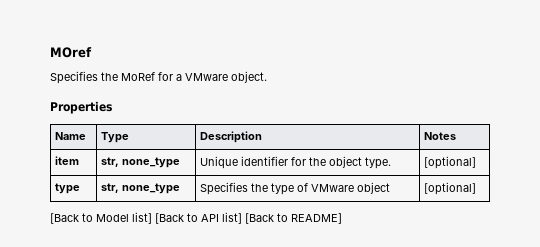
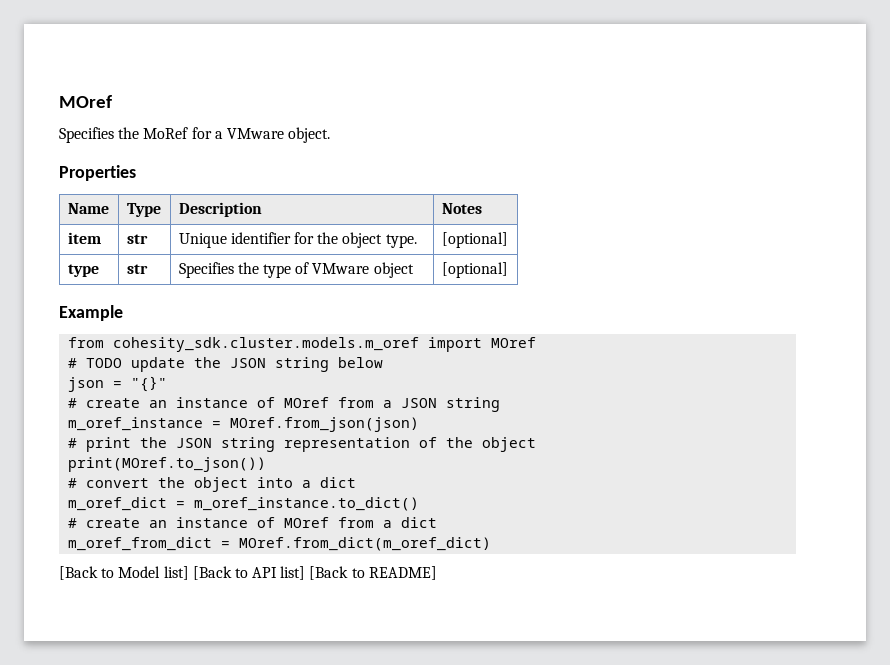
- item | str, none_type | Unique identifier for the object type. | [optional]
+ item | str | Unique identifier for the object type. | [optional]
- type | str, none_type | Specifies the type of VMware object | [optional]
+ type | str | Specifies the type of VMware object | [optional]
+ Example
+ from cohesity_sdk.cluster.models.m_oref import MOref
+ # TODO update the JSON string below
+ json = "{}"
+ # create an instance of MOref from a JSON string
+ m_oref_instance = MOref.from_json(json)
+ # print the JSON string representation of the object
+ print(MOref.to_json())
+ # convert the object into a dict
+ m_oref_dict = m_oref_instance.to_dict()
+ # create an instance of MOref from a dict
+ m_oref_from_dict = MOref.from_dict(m_oref_dict)

